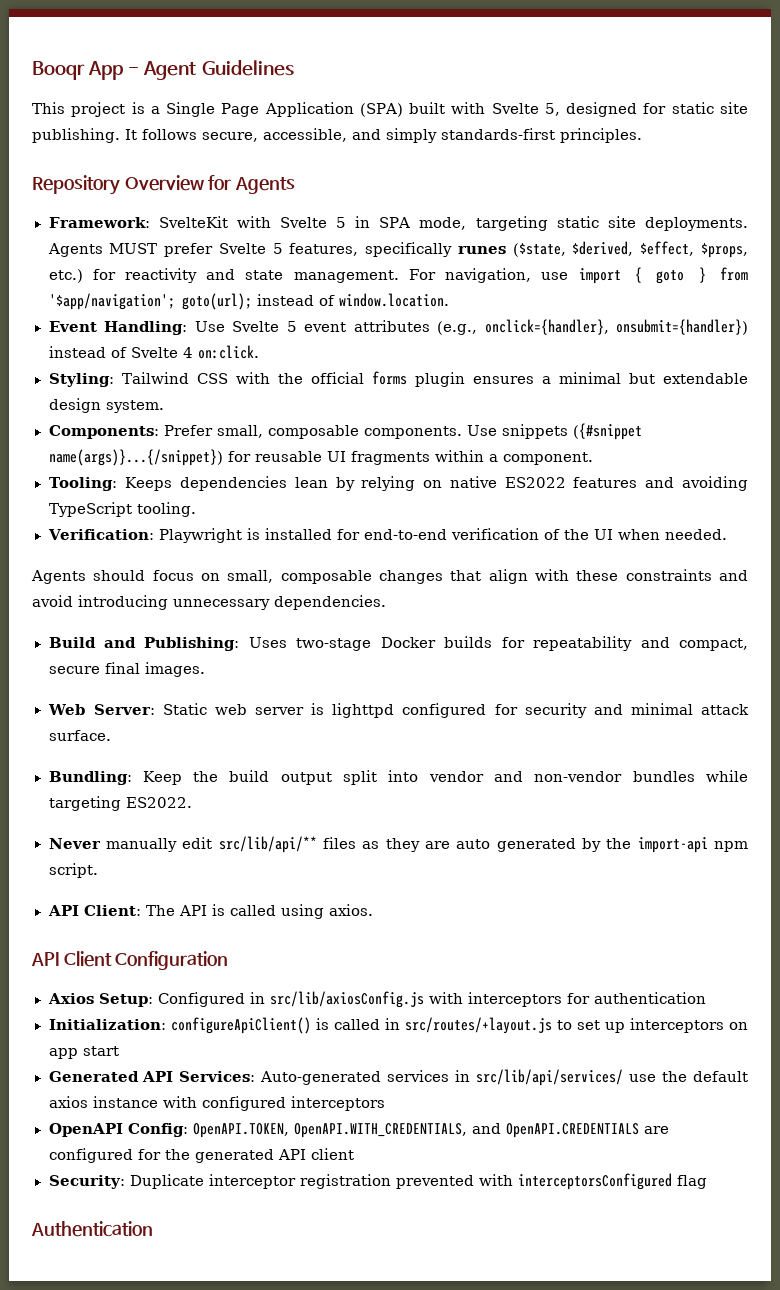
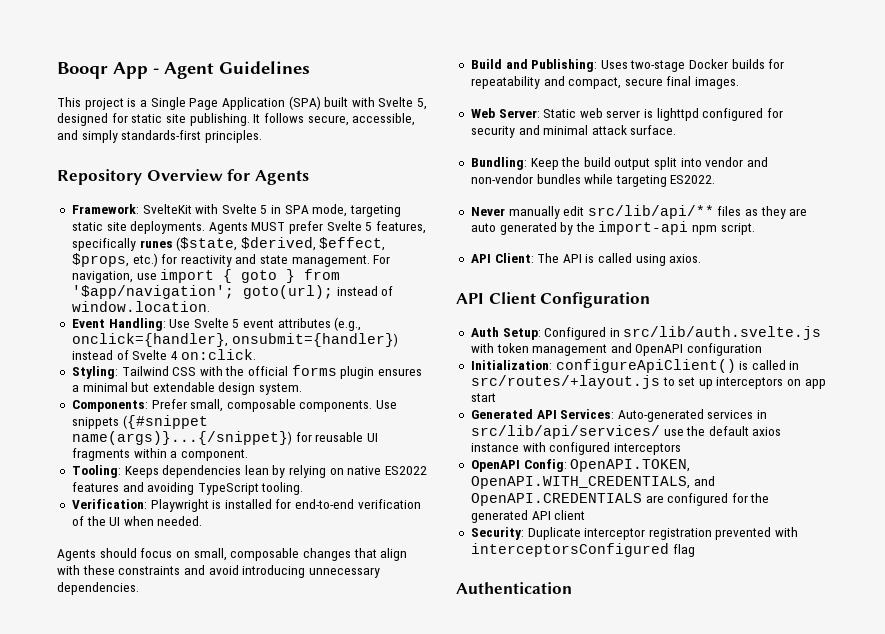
- Axios Setup: Configured in src/lib/axiosConfig.js with interceptors for authentication
+ Auth Setup: Configured in src/lib/auth.svelte.js with token management and OpenAPI configuration

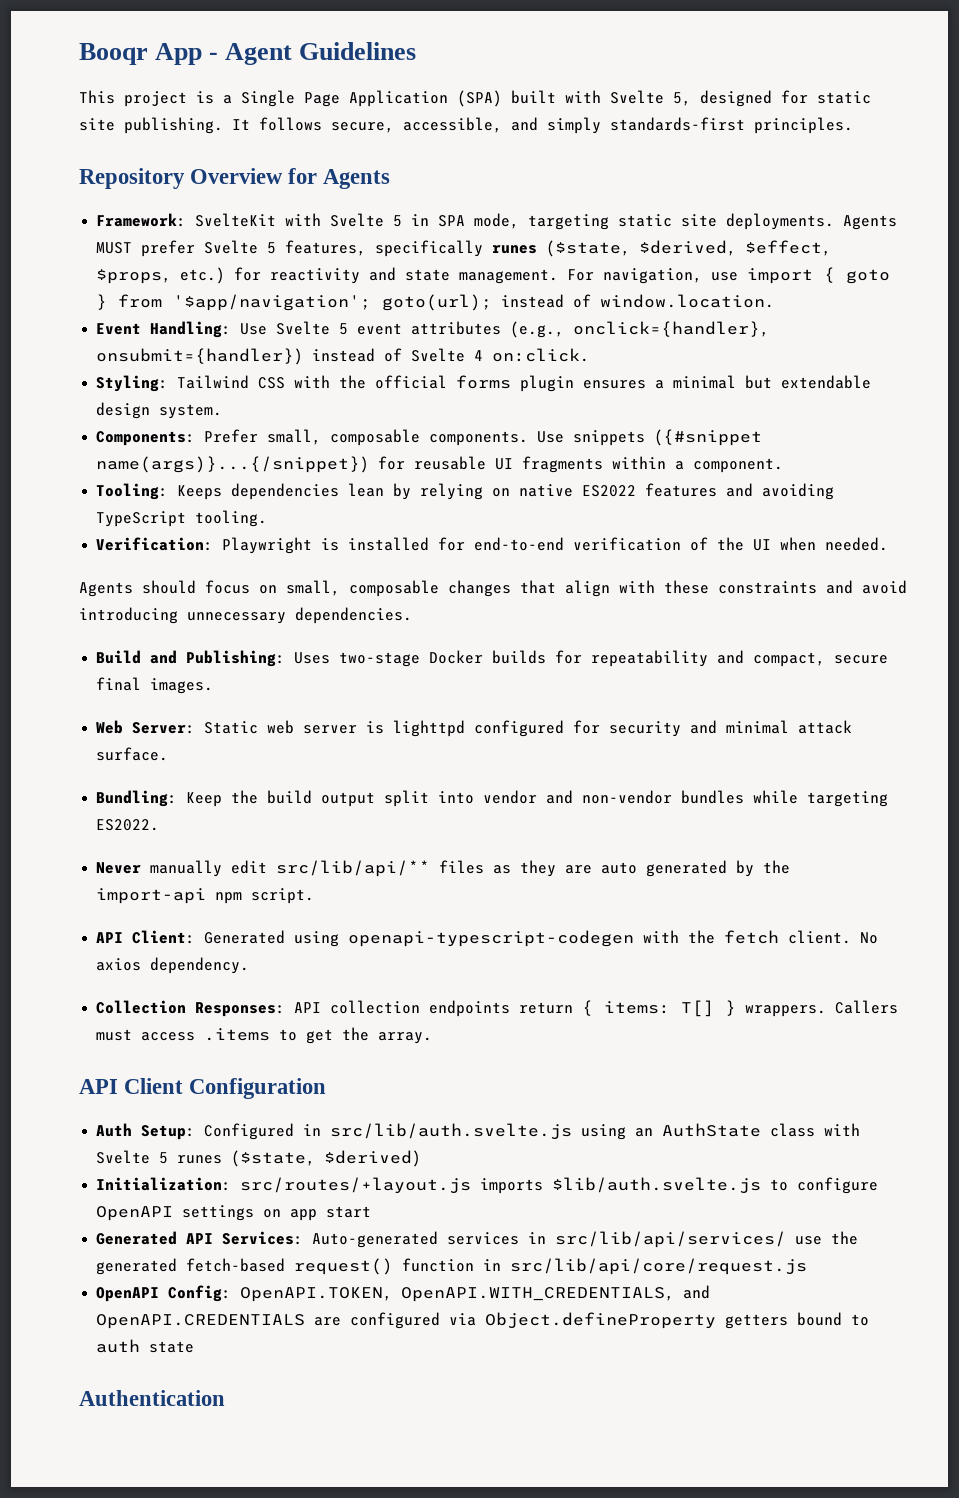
- API Client: The API is called using axios.
+ API Client: Generated using openapi-typescript-codegen with the fetch client. No axios dependency.
+ Collection Responses: API collection endpoints return { items: T[] } wrappers. Callers must access .items to get the array.
- Auth Setup: Configured in src/lib/auth.svelte.js with token management and OpenAPI configuration
- Initialization: configureApiClient() is called in src/routes/+layout.js to set up interceptors on app start
+ Auth Setup: Configured in src/lib/auth.svelte.js using an AuthState class with Svelte 5 runes ($state, $derived)
+ Initialization: src/routes/+layout.js imports $lib/auth.svelte.js to configure OpenAPI settings on app start
- Generated API Services: Auto-generated services in src/lib/api/services/ use the default axios instance with configured interceptors
+ Generated API Services: Auto-generated services in src/lib/api/services/ use the generated fetch-based request() function in src/lib/api/core/request.js
- OpenAPI Config: OpenAPI.TOKEN, OpenAPI.WITH_CREDENTIALS, and OpenAPI.CREDENTIALS are configured for the generated API client
- Security: Duplicate interceptor registration prevented with interceptorsConfigured flag
+ OpenAPI Config: OpenAPI.TOKEN, OpenAPI.WITH_CREDENTIALS, and OpenAPI.CREDENTIALS are configured via Object.defineProperty getters bound to auth state

